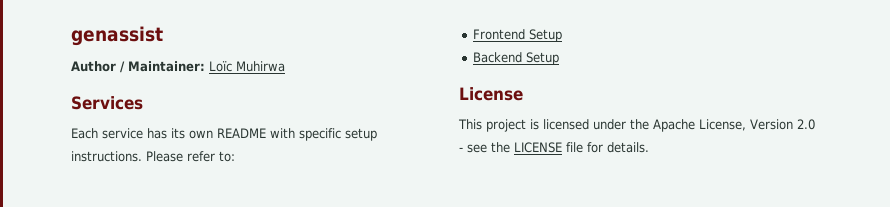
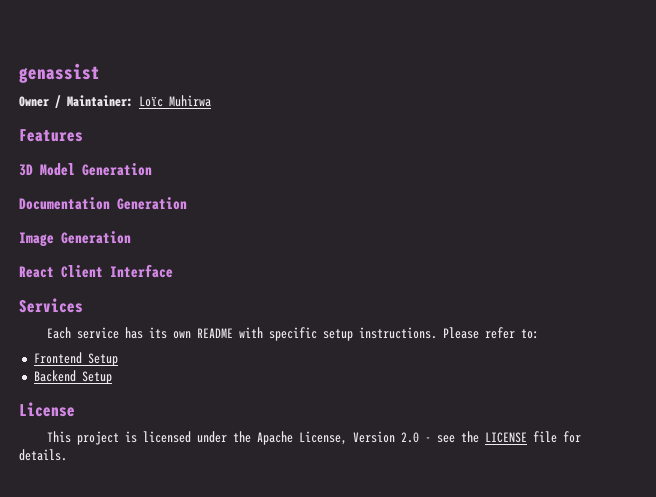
- Author / Maintainer: Loïc Muhirwa
+ Owner / Maintainer: Loïc Muhirwa
+ Features
+ 3D Model Generation
+ Documentation Generation
+ Image Generation
+ React Client Interface

